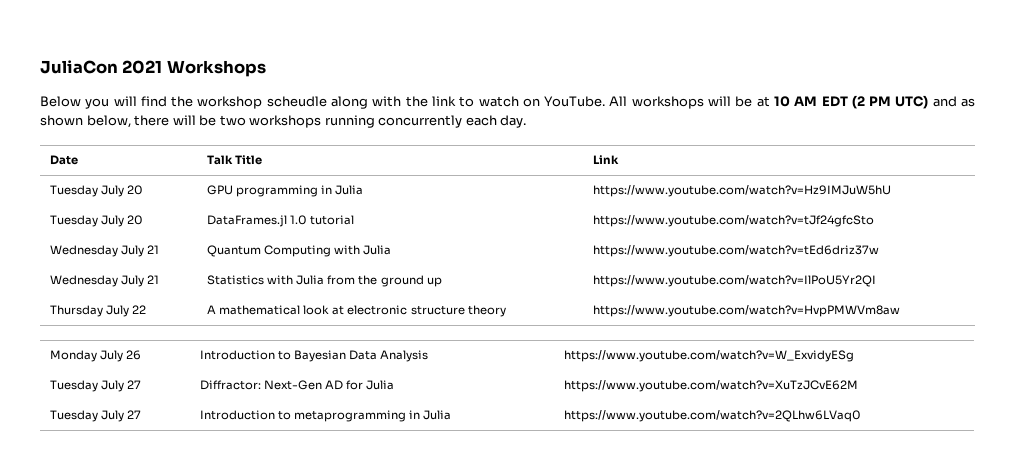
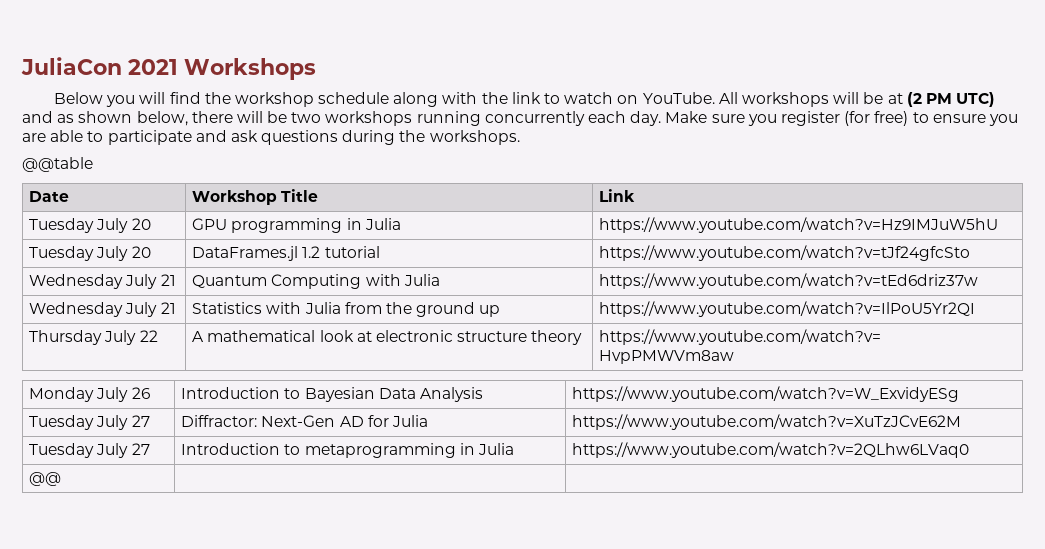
- Below you will find the workshop scheudle along with the link to watch on YouTube.
+ Below you will find the workshop schedule along with the link to watch on YouTube.
- All workshops will be at 10 AM EDT (2 PM UTC) and as shown below, there will be two workshops running concurrently each day.
+ All workshops will be at (2 PM UTC) and as shown below, there will be two workshops running concurrently each day. Make sure you register (for free) to ensure you are able to participate and ask questions during the workshops.
+ @@table
- Date | Talk Title | Link
+ Date | Workshop Title | Link
- Tuesday July 20 | DataFrames.jl 1.0 tutorial | https://www.youtube.com/watch?v=tJf24gfcSto
+ Tuesday July 20 | DataFrames.jl 1.2 tutorial | https://www.youtube.com/watch?v=tJf24gfcSto
+ @@ | |

